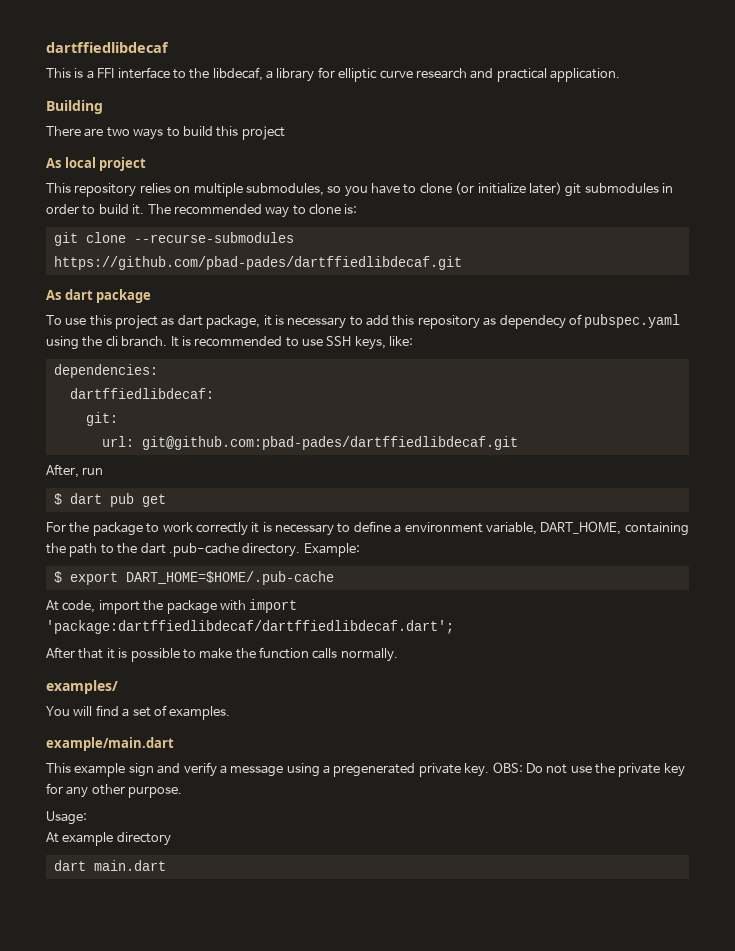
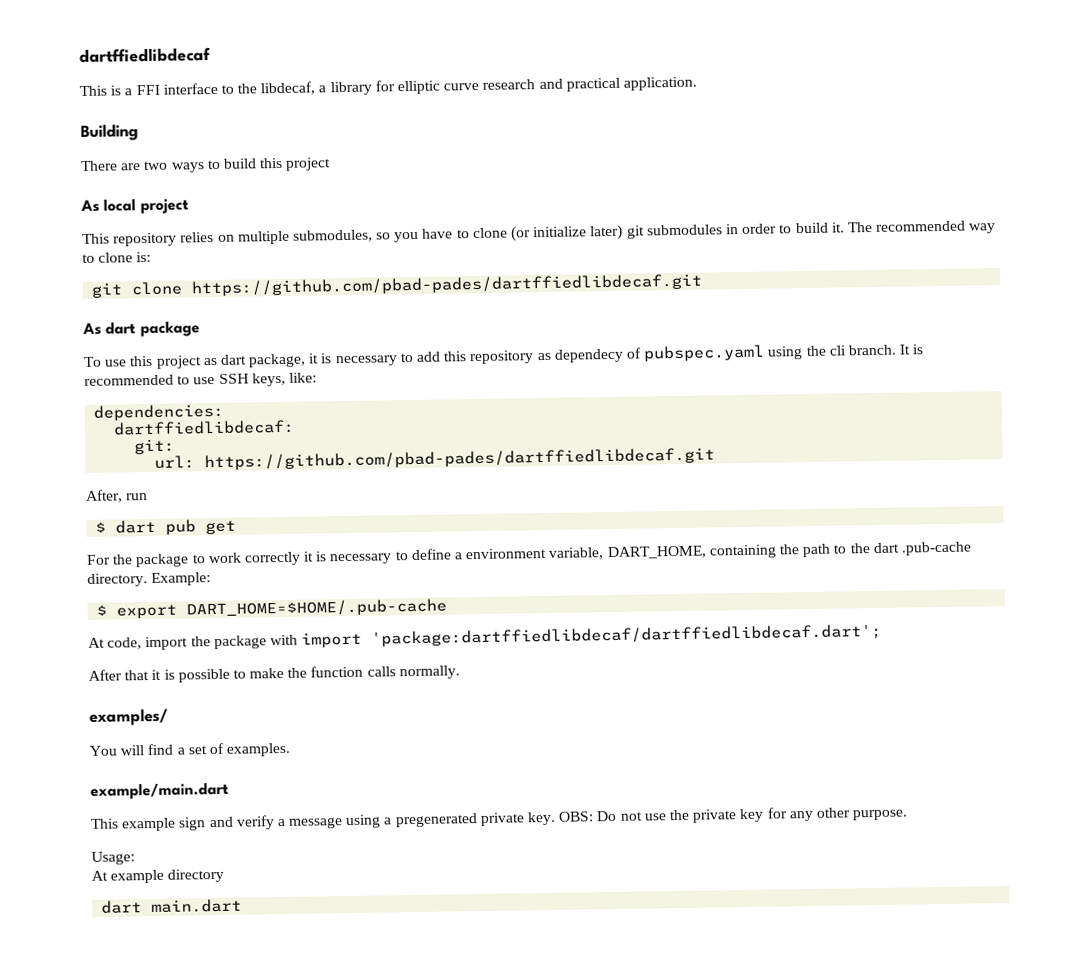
- git clone --recurse-submodules https://github.com/pbad-pades/dartffiedlibdecaf.git
+ git clone https://github.com/pbad-pades/dartffiedlibdecaf.git
- url: git@github.com:pbad-pades/dartffiedlibdecaf.git
+ url: https://github.com/pbad-pades/dartffiedlibdecaf.git

